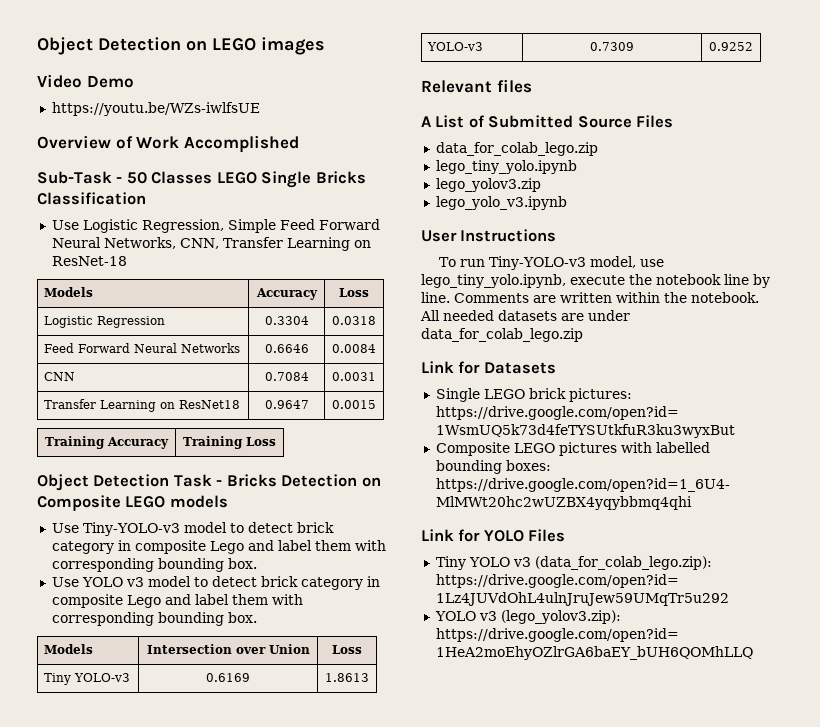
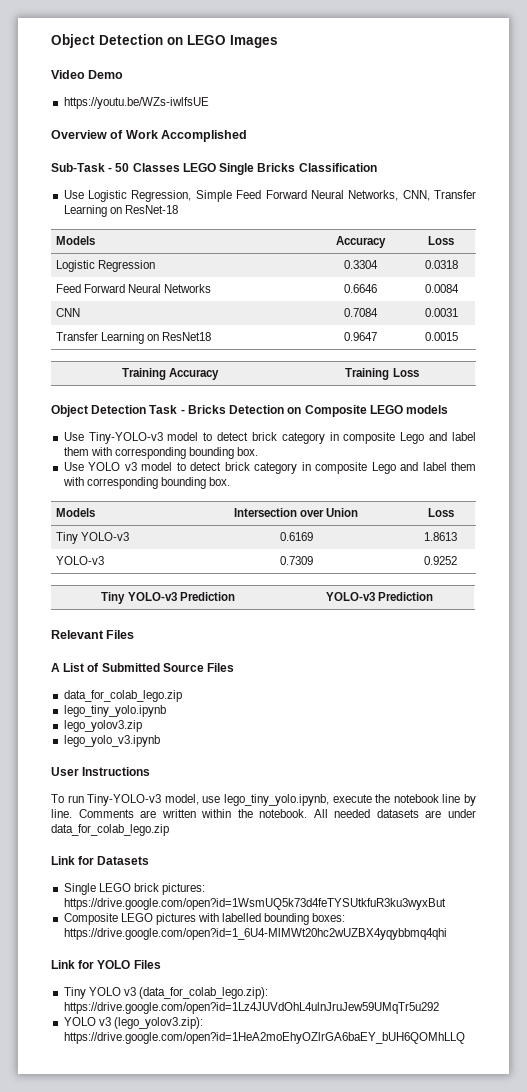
- Object Detection on LEGO images
+ Object Detection on LEGO Images
+ Tiny YOLO-v3 Prediction | YOLO-v3 Prediction
- Relevant files
+ Relevant Files

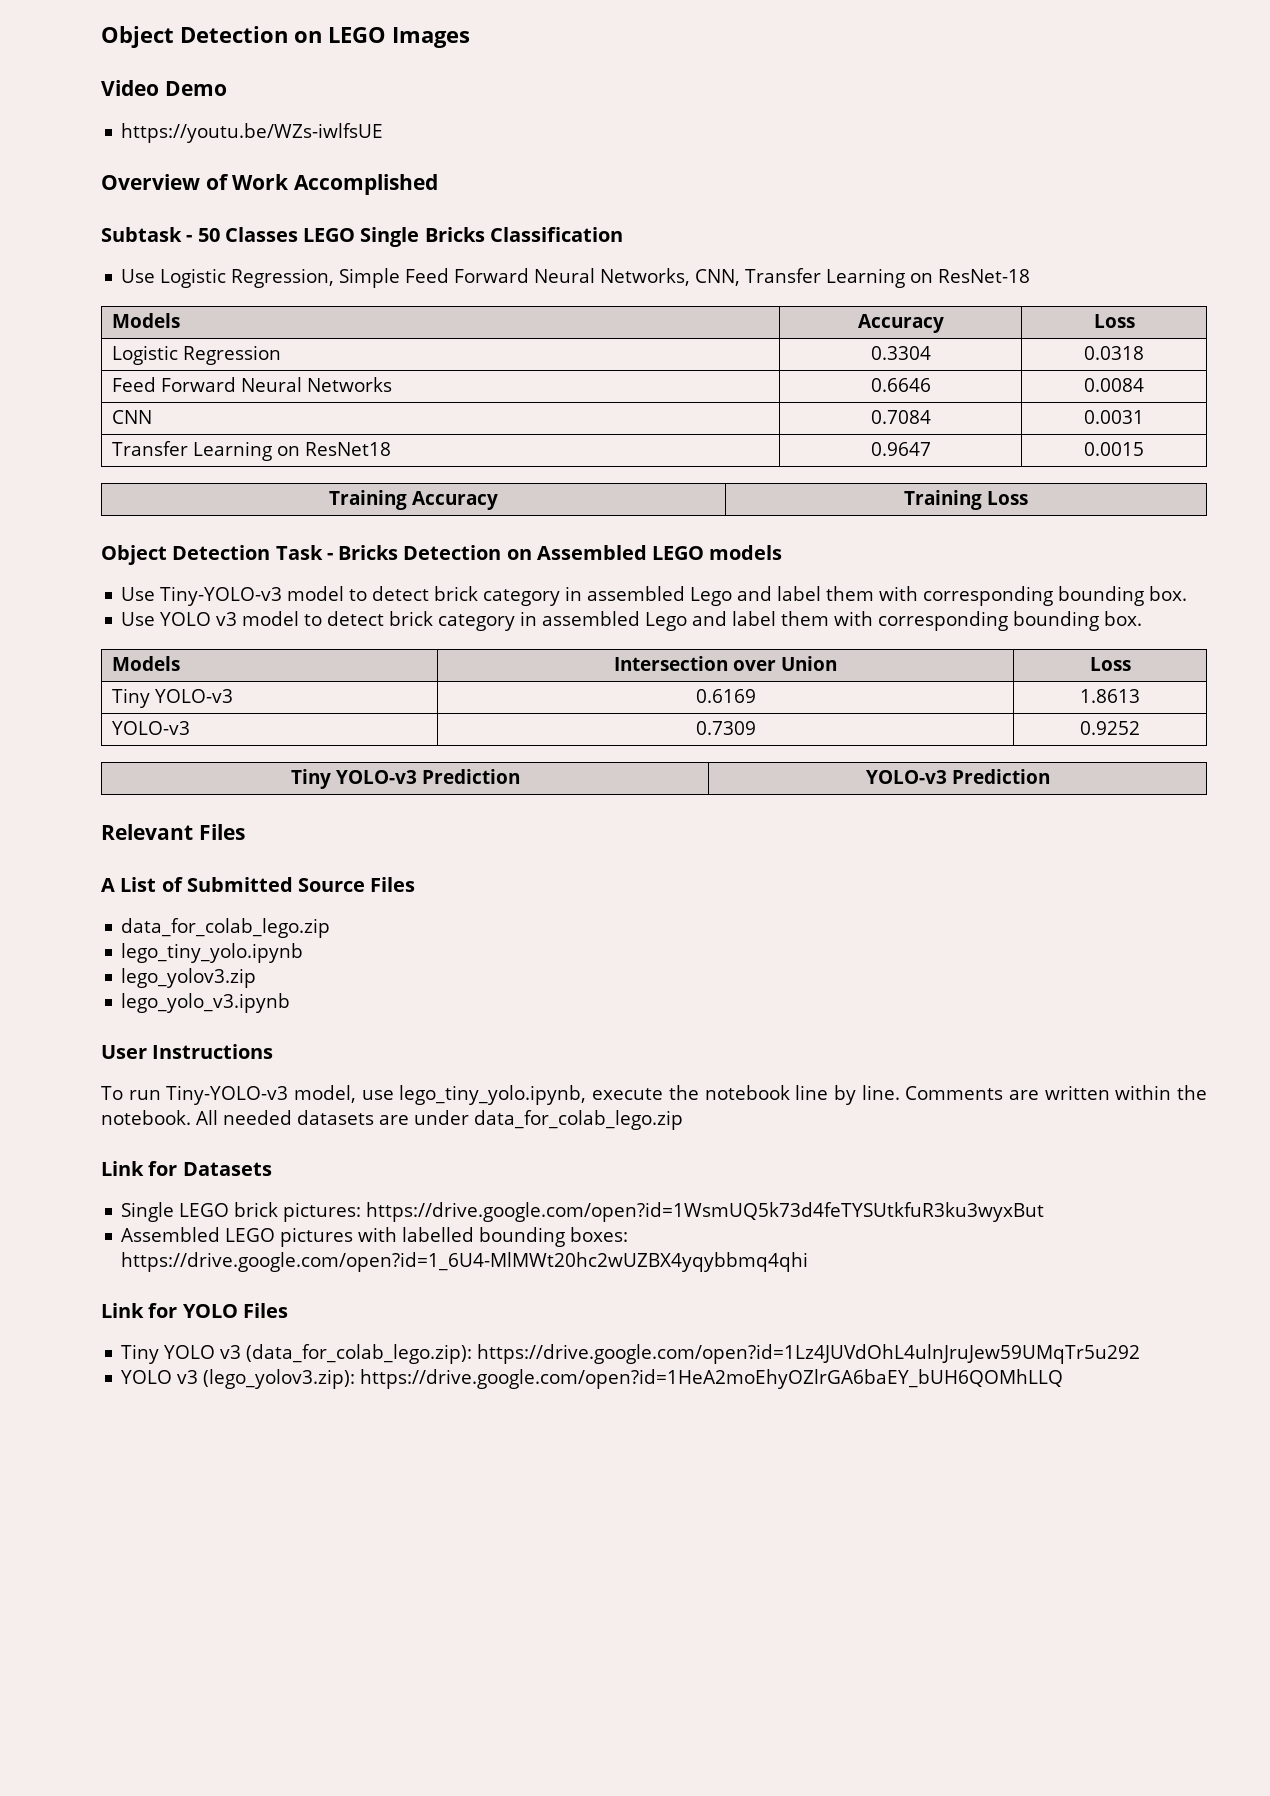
- Sub-Task - 50 Classes LEGO Single Bricks Classification
+ Subtask - 50 Classes LEGO Single Bricks Classification
- Object Detection Task - Bricks Detection on Composite LEGO models
+ Object Detection Task - Bricks Detection on Assembled LEGO models
- Use Tiny-YOLO-v3 model to detect brick category in composite Lego and label them with corresponding bounding box.
+ Use Tiny-YOLO-v3 model to detect brick category in assembled Lego and label them with corresponding bounding box.
- Use YOLO v3 model to detect brick category in composite Lego and label them with corresponding bounding box.
+ Use YOLO v3 model to detect brick category in assembled Lego and label them with corresponding bounding box.
- Composite LEGO pictures with labelled bounding boxes: https://drive.google.com/open?id=1_6U4-MlMWt20hc2wUZBX4yqybbmq4qhi
+ Assembled LEGO pictures with labelled bounding boxes: https://drive.google.com/open?id=1_6U4-MlMWt20hc2wUZBX4yqybbmq4qhi

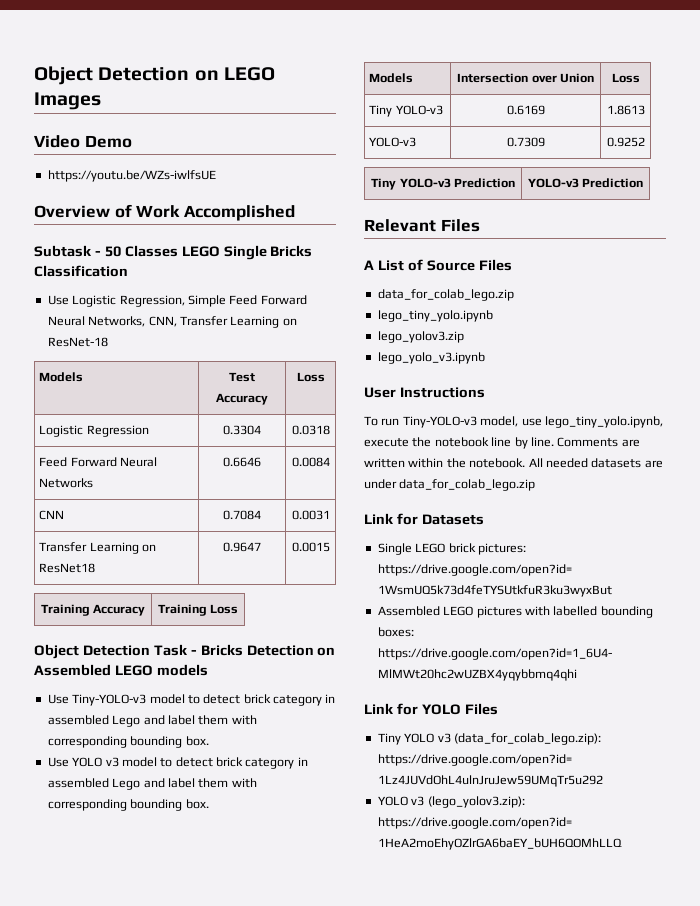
- Models | Accuracy | Loss
+ Models | Test Accuracy | Loss
- A List of Submitted Source Files
+ A List of Source Files

